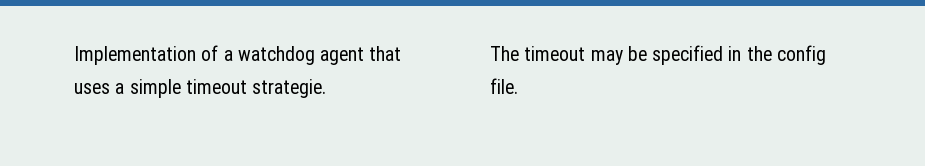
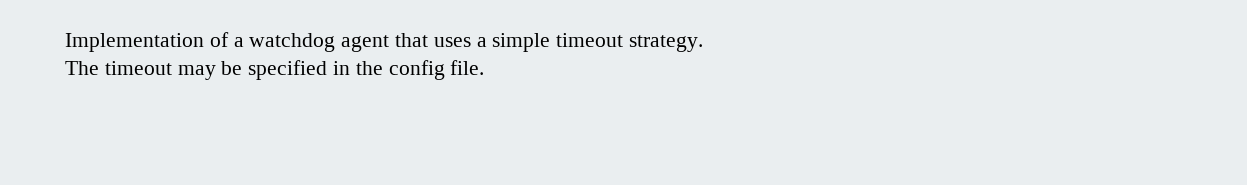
- Implementation of a watchdog agent that uses a simple timeout strategie.
+ Implementation of a watchdog agent that uses a simple timeout strategy.

